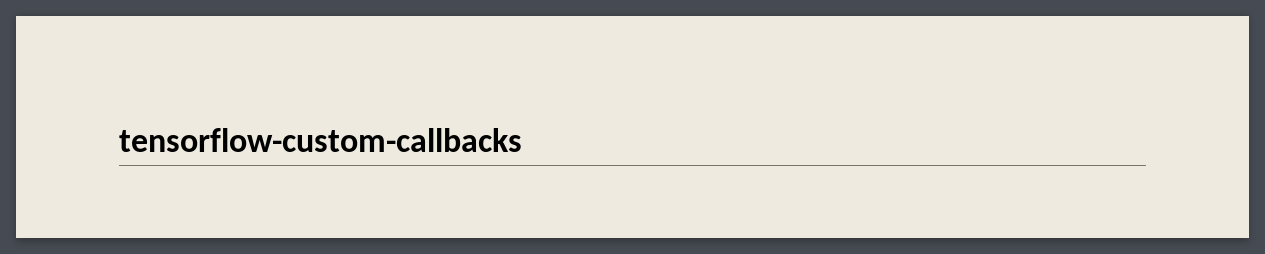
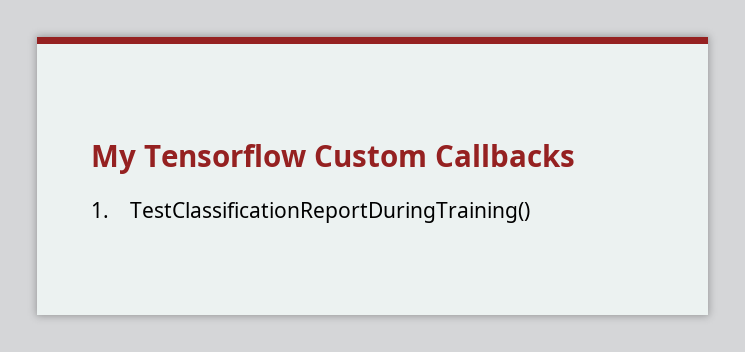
- tensorflow-custom-callbacks
+ My Tensorflow Custom Callbacks
+ 1. TestClassificationReportDuringTraining()

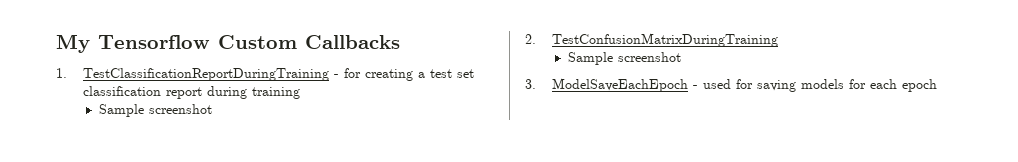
- 1. TestClassificationReportDuringTraining()
+ 1. TestClassificationReportDuringTraining - for creating a test set classification report during training
+ Sample screenshot
+ 2. TestConfusionMatrixDuringTraining
+ Sample screenshot
+ 3. ModelSaveEachEpoch - used for saving models for each epoch

